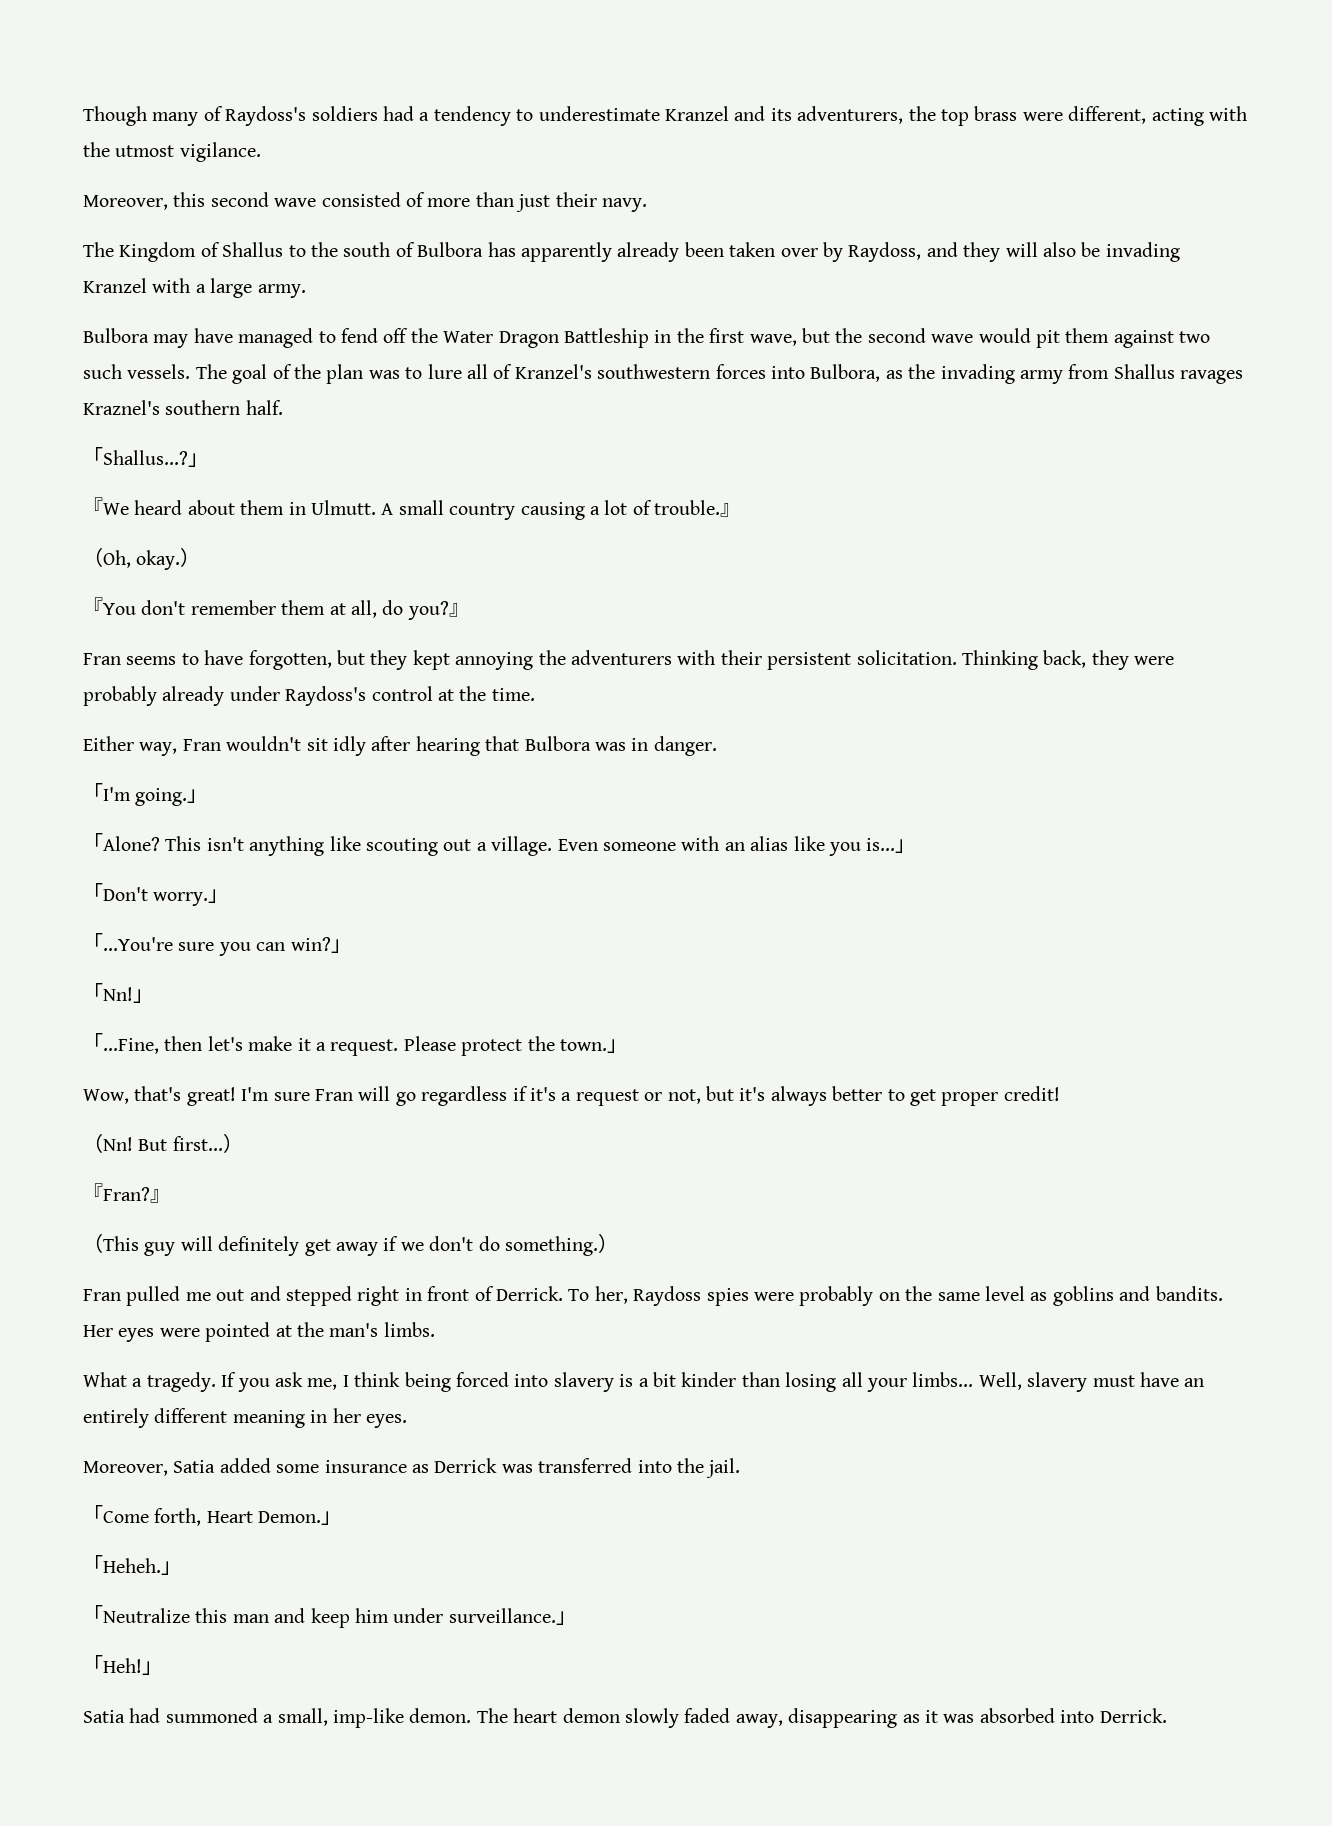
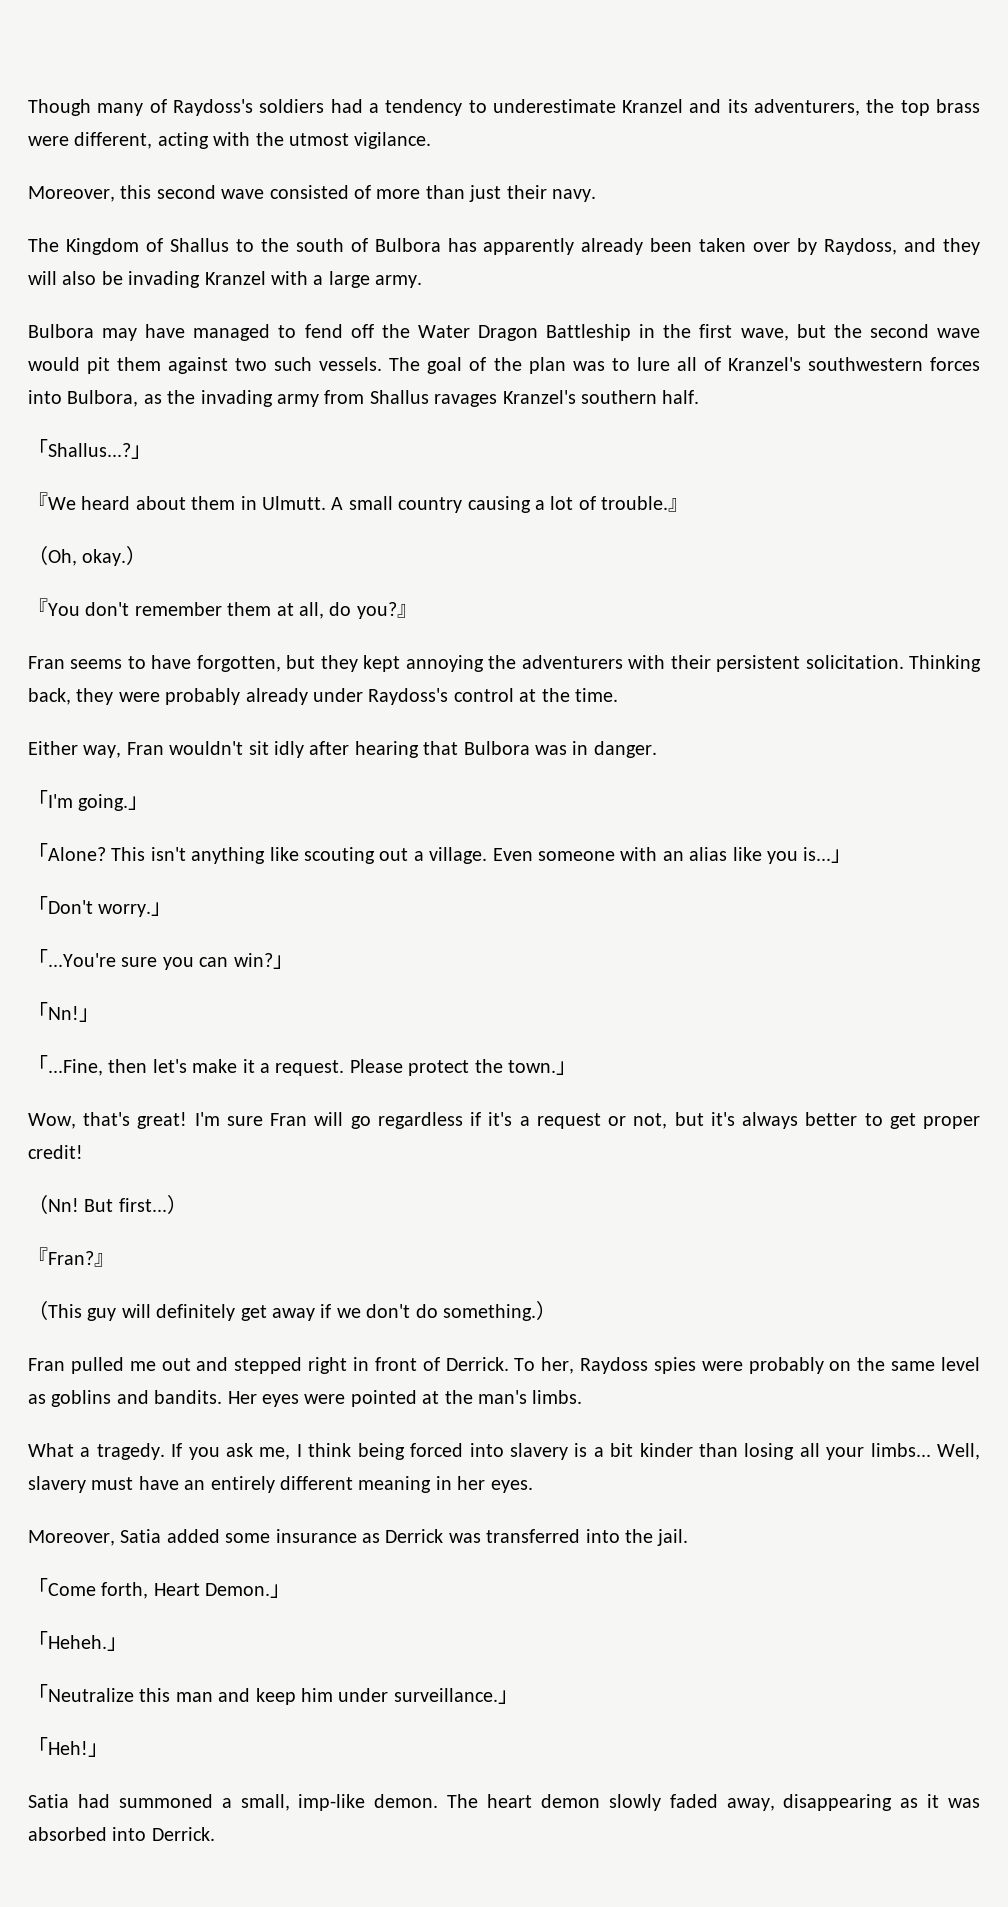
- The goal of the plan was to lure all of Kranzel's southwestern forces into Bulbora, as the invading army from Shallus ravages Kraznel's southern half.
+ The goal of the plan was to lure all of Kranzel's southwestern forces into Bulbora, as the invading army from Shallus ravages Kranzel's southern half.

